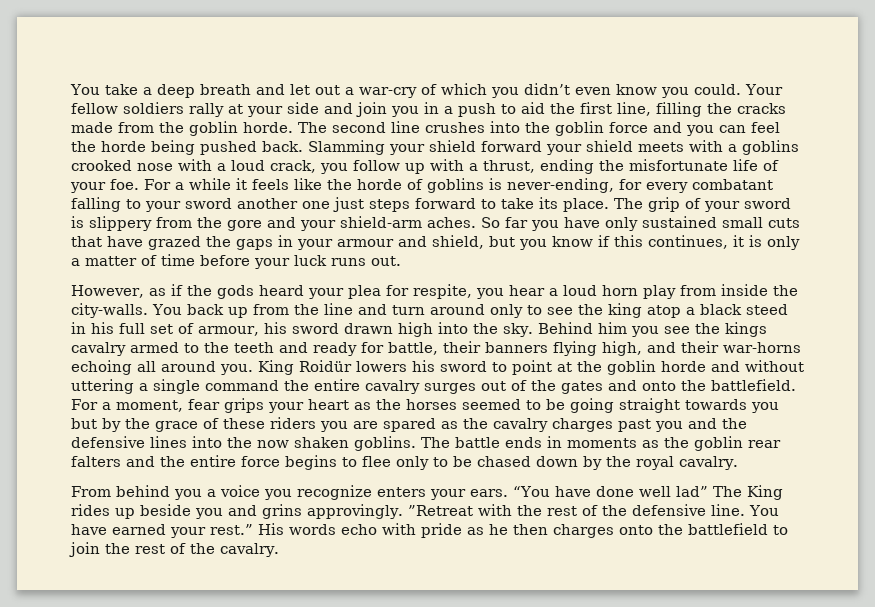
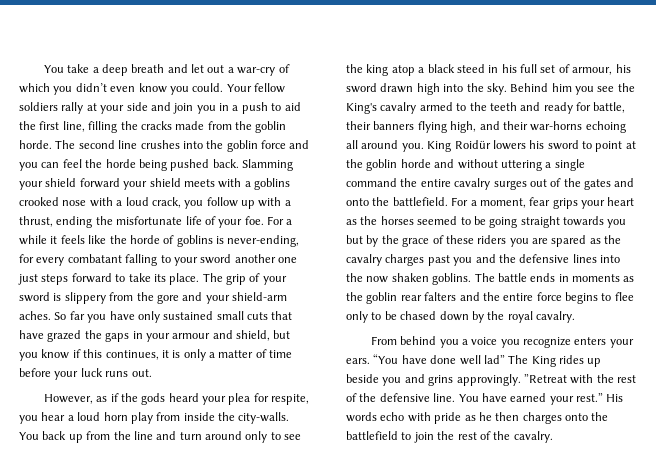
- Behind him you see the kings cavalry armed to the teeth and ready for battle, their banners flying high, and their war-horns echoing all around you.
+ Behind him you see the King's cavalry armed to the teeth and ready for battle, their banners flying high, and their war-horns echoing all around you.

